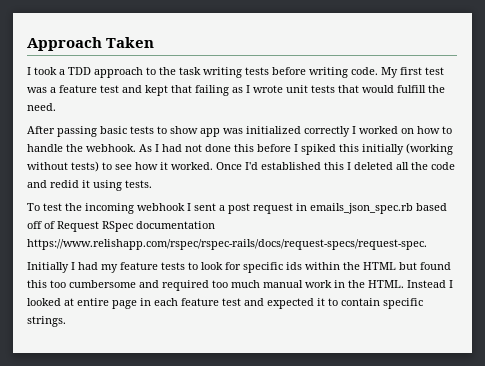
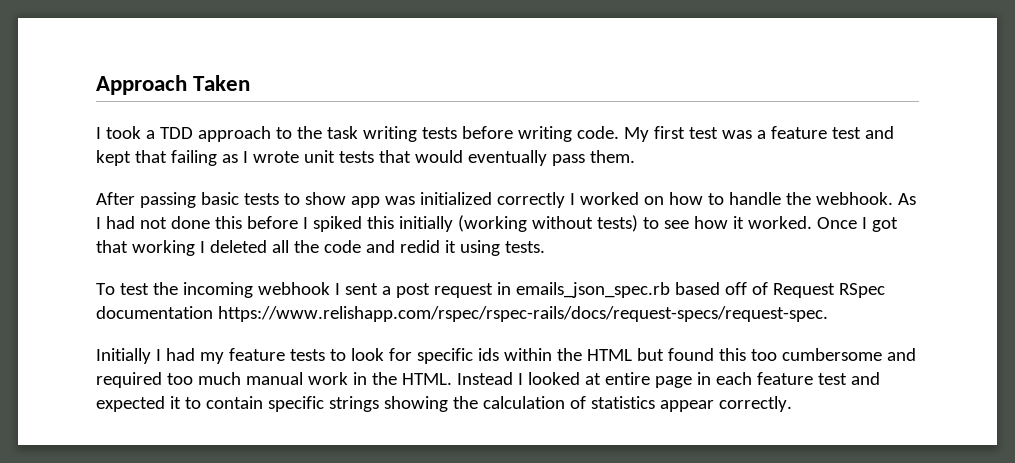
- My first test was a feature test and kept that failing as I wrote unit tests that would fulfill the need.
+ My first test was a feature test and kept that failing as I wrote unit tests that would eventually pass them.
- Once I'd established this I deleted all the code and redid it using tests.
+ Once I got that working I deleted all the code and redid it using tests.
- Instead I looked at entire page in each feature test and expected it to contain specific strings.
+ Instead I looked at entire page in each feature test and expected it to contain specific strings showing the calculation of statistics appear correctly.

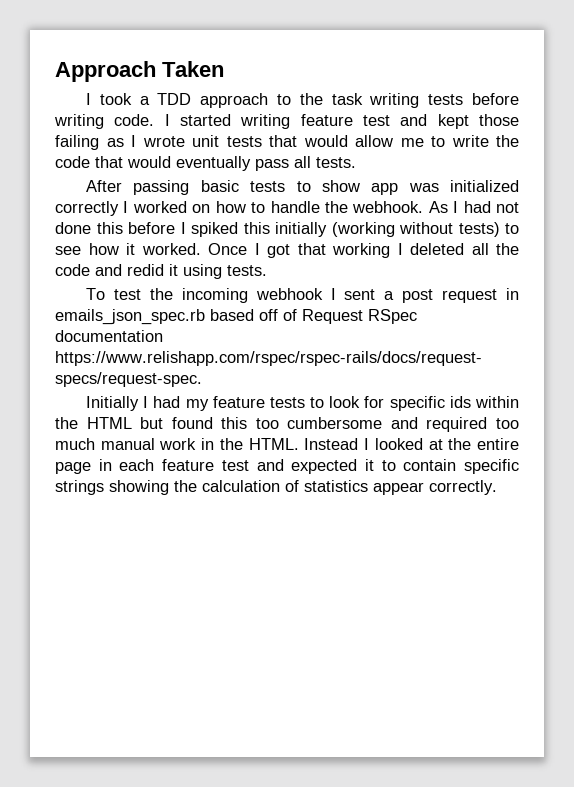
- My first test was a feature test and kept that failing as I wrote unit tests that would eventually pass them.
+ I started writing feature test and kept those failing as I wrote unit tests that would allow me to write the code that would eventually pass all tests.
- Instead I looked at entire page in each feature test and expected it to contain specific strings showing the calculation of statistics appear correctly.
+ Instead I looked at the entire page in each feature test and expected it to contain specific strings showing the calculation of statistics appear correctly.

